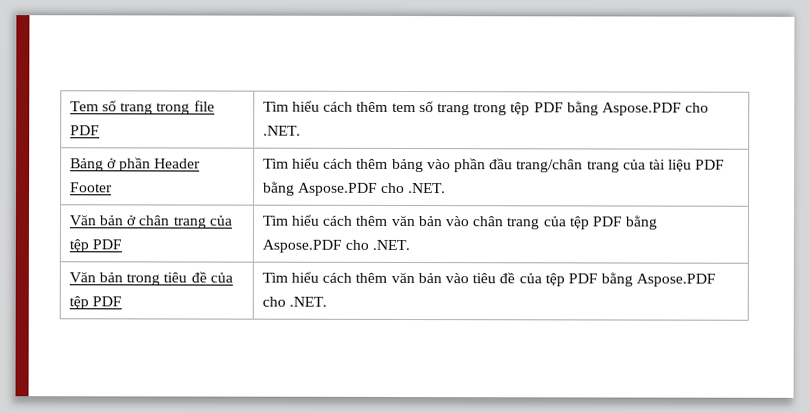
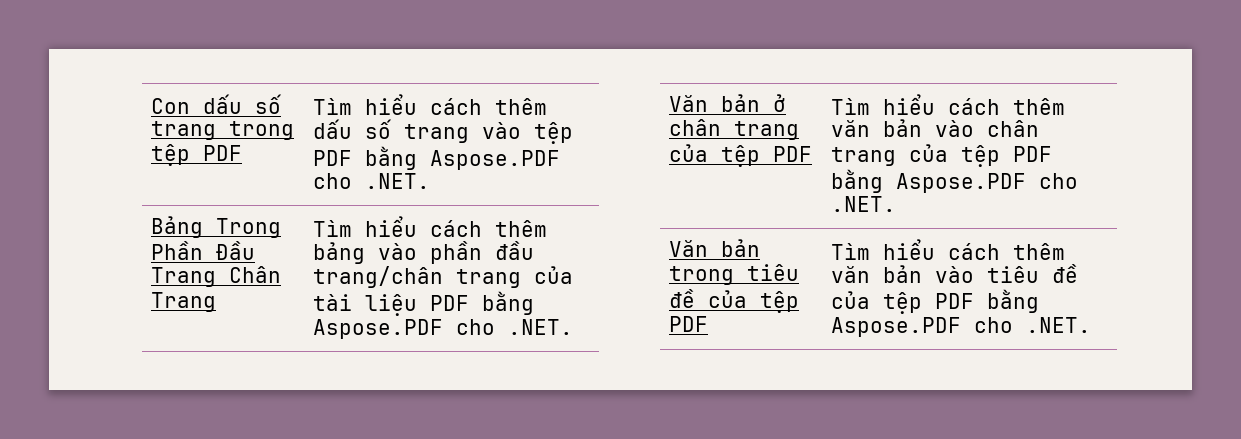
- Tem số trang trong file PDF | Tìm hiểu cách thêm tem số trang trong tệp PDF bằng Aspose.PDF cho .NET.
+ Con dấu số trang trong tệp PDF | Tìm hiểu cách thêm dấu số trang vào tệp PDF bằng Aspose.PDF cho .NET.
- Bảng ở phần Header Footer | Tìm hiểu cách thêm bảng vào phần đầu trang/chân trang của tài liệu PDF bằng Aspose.PDF cho .NET.
+ Bảng Trong Phần Đầu Trang Chân Trang | Tìm hiểu cách thêm bảng vào phần đầu trang/chân trang của tài liệu PDF bằng Aspose.PDF cho .NET.

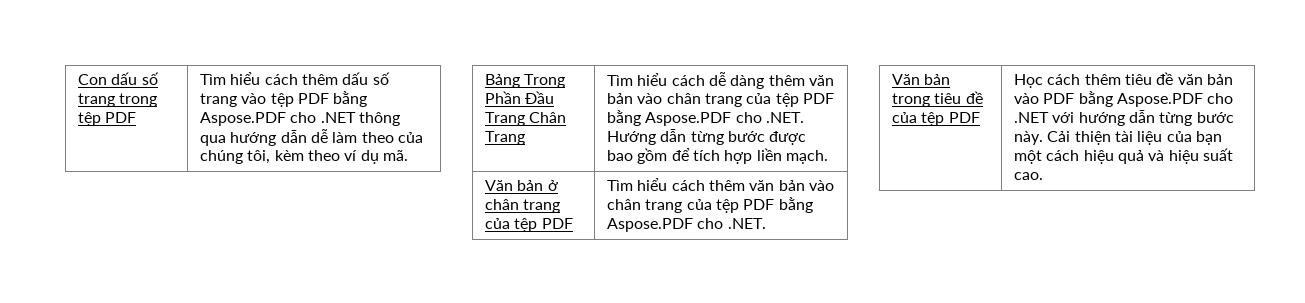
- Con dấu số trang trong tệp PDF | Tìm hiểu cách thêm dấu số trang vào tệp PDF bằng Aspose.PDF cho .NET.
+ Con dấu số trang trong tệp PDF | Tìm hiểu cách thêm dấu số trang vào tệp PDF bằng Aspose.PDF cho .NET thông qua hướng dẫn dễ làm theo của chúng tôi, kèm theo ví dụ mã.
- Bảng Trong Phần Đầu Trang Chân Trang | Tìm hiểu cách thêm bảng vào phần đầu trang/chân trang của tài liệu PDF bằng Aspose.PDF cho .NET.
+ Bảng Trong Phần Đầu Trang Chân Trang | Tìm hiểu cách dễ dàng thêm văn bản vào chân trang của tệp PDF bằng Aspose.PDF cho .NET. Hướng dẫn từng bước được bao gồm để tích hợp liền mạch.
- Tìm hiểu cách thêm văn bản vào tiêu đề của tệp PDF bằng Aspose.PDF cho .NET.
+ Học cách thêm tiêu đề văn bản vào PDF bằng Aspose.PDF cho .NET với hướng dẫn từng bước này. Cải thiện tài liệu của bạn một cách hiệu quả và hiệu suất cao.

